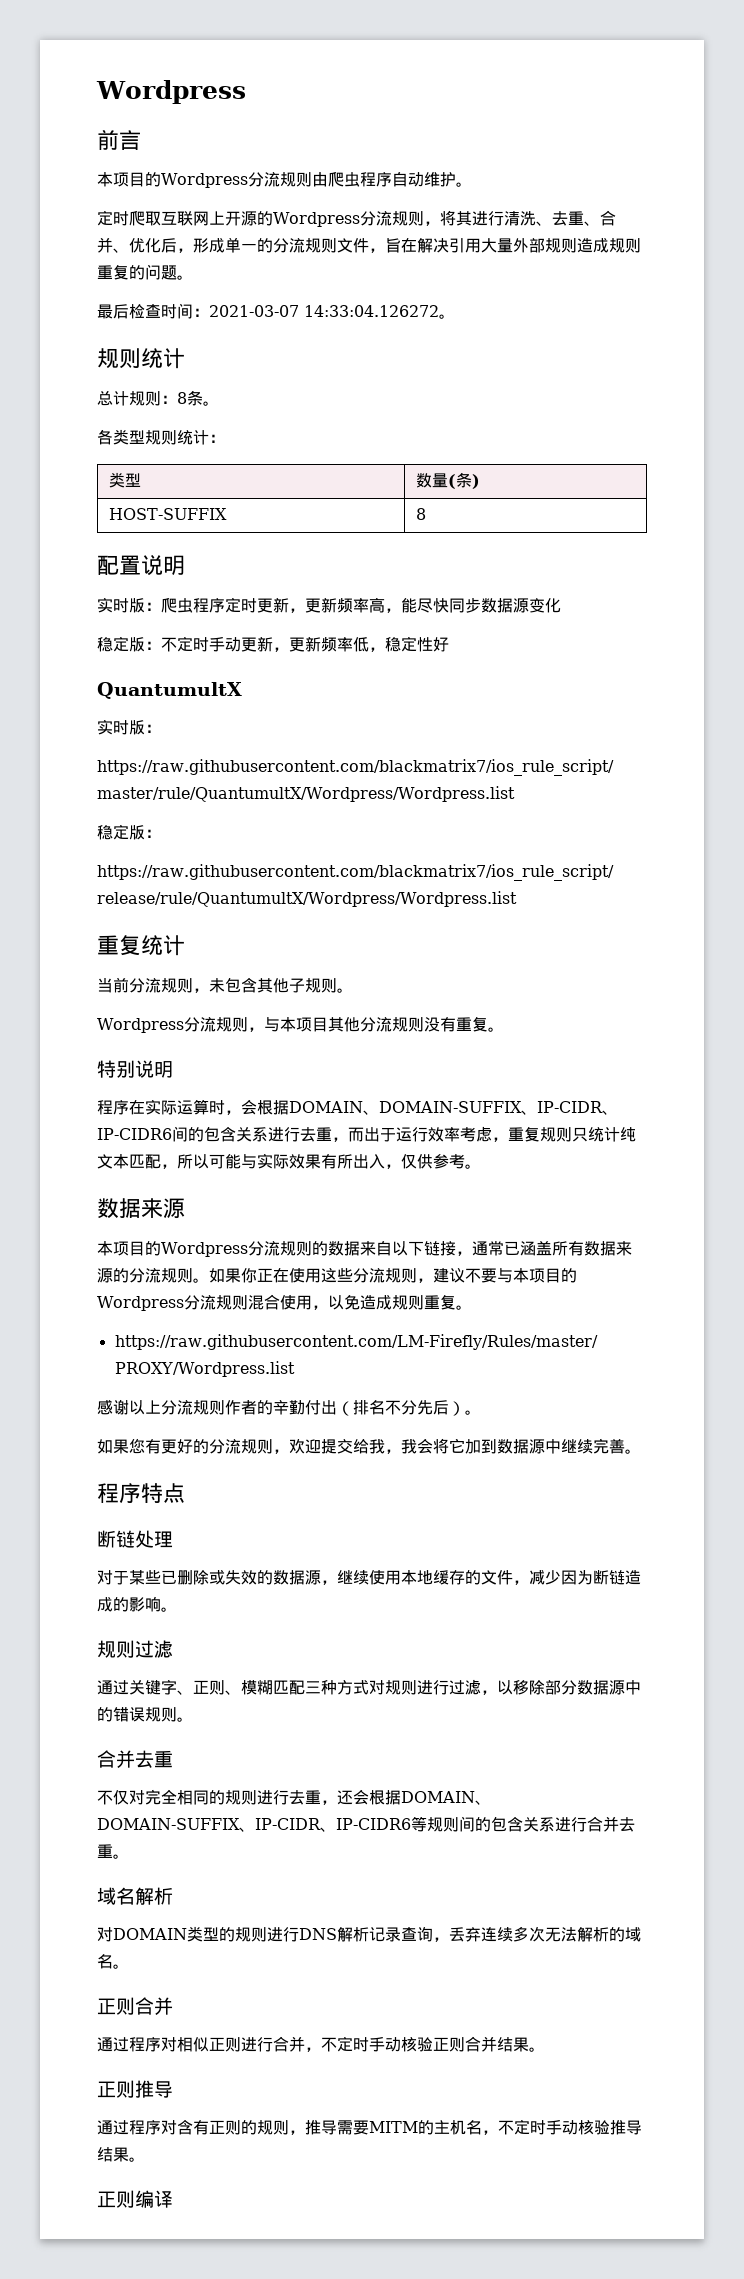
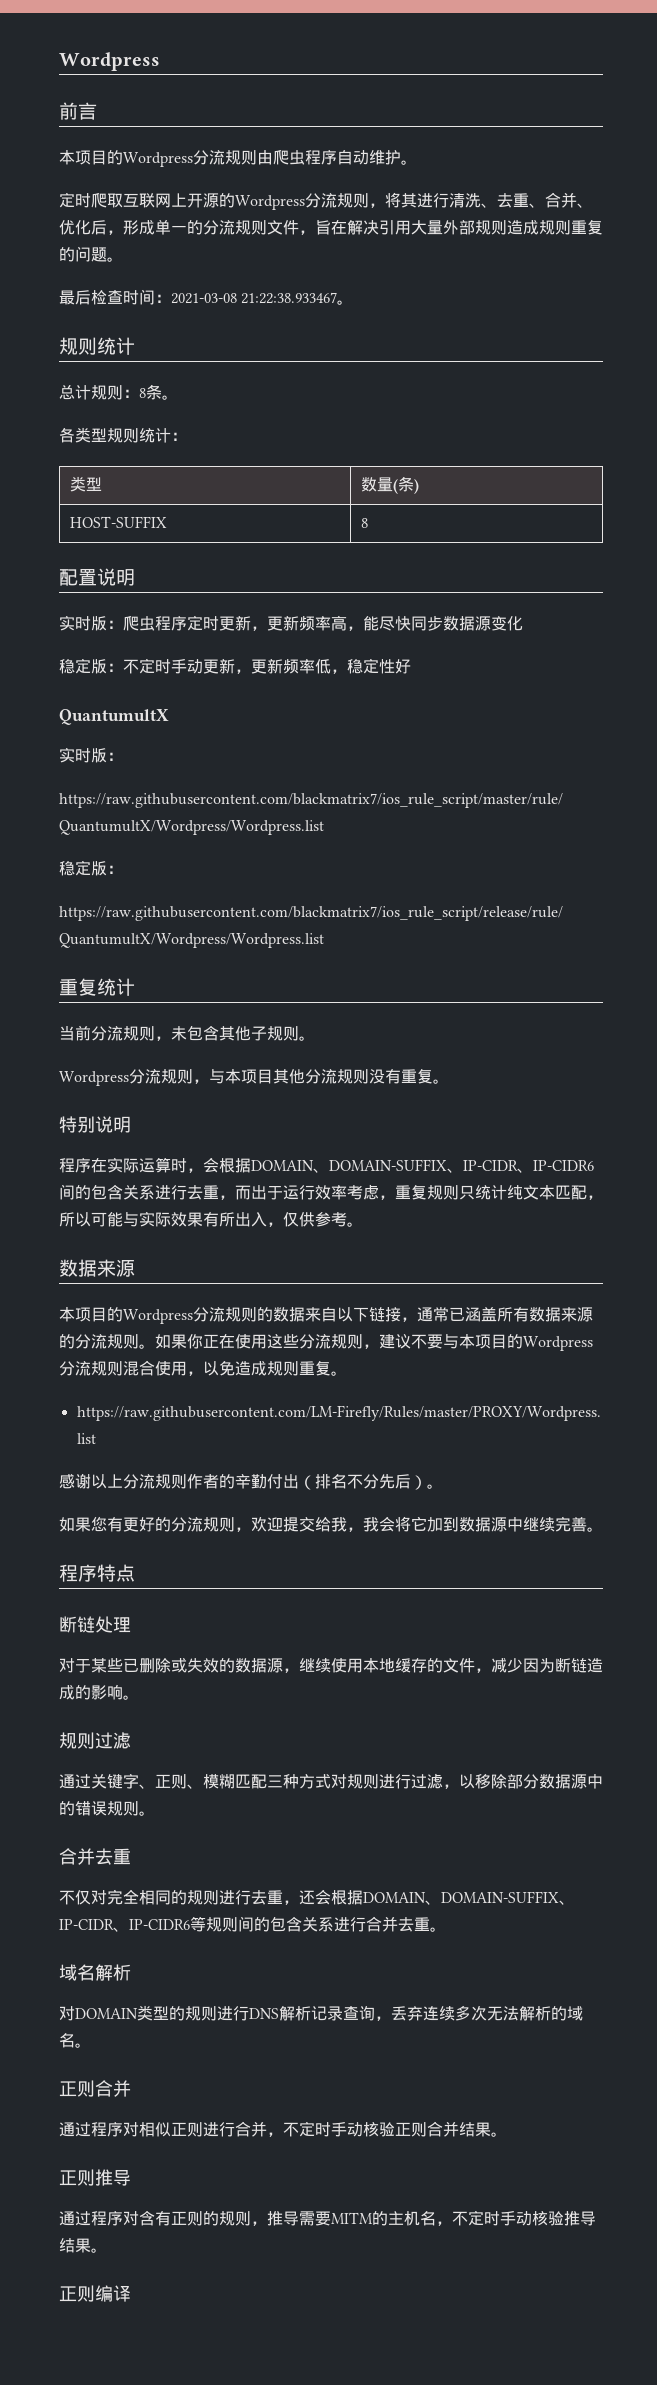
- 最后检查时间：2021-03-07 14:33:04.126272。
+ 最后检查时间：2021-03-08 21:22:38.933467。

